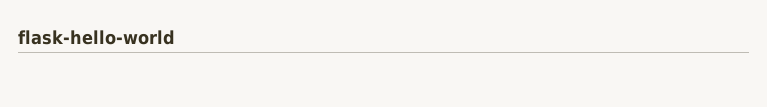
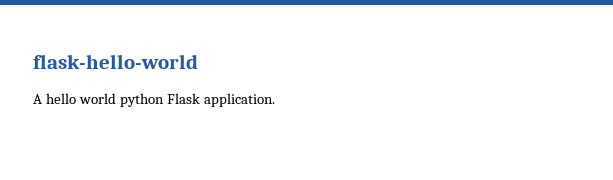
+ A hello world python Flask application.

